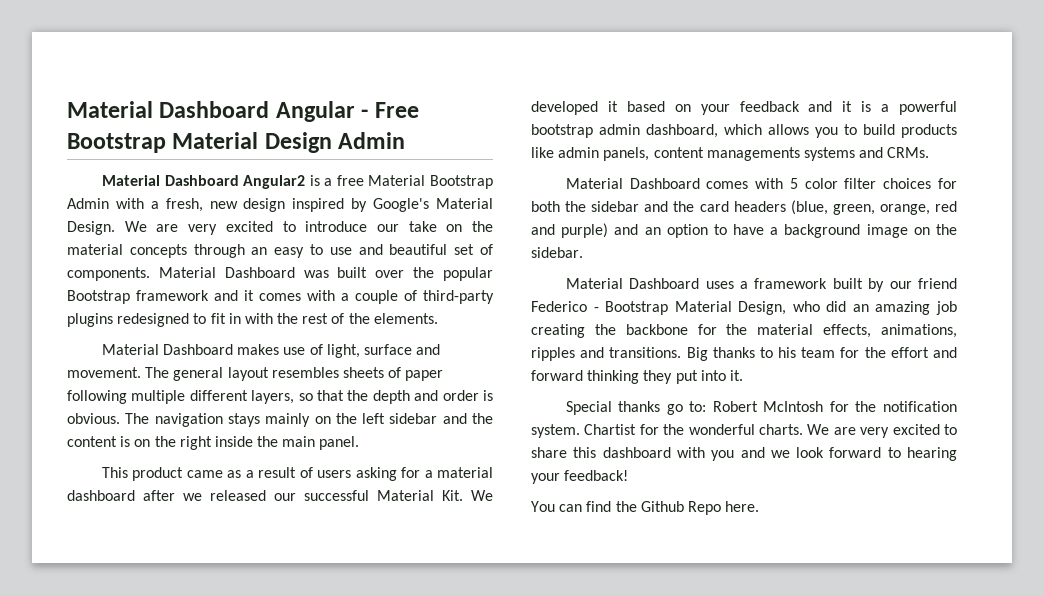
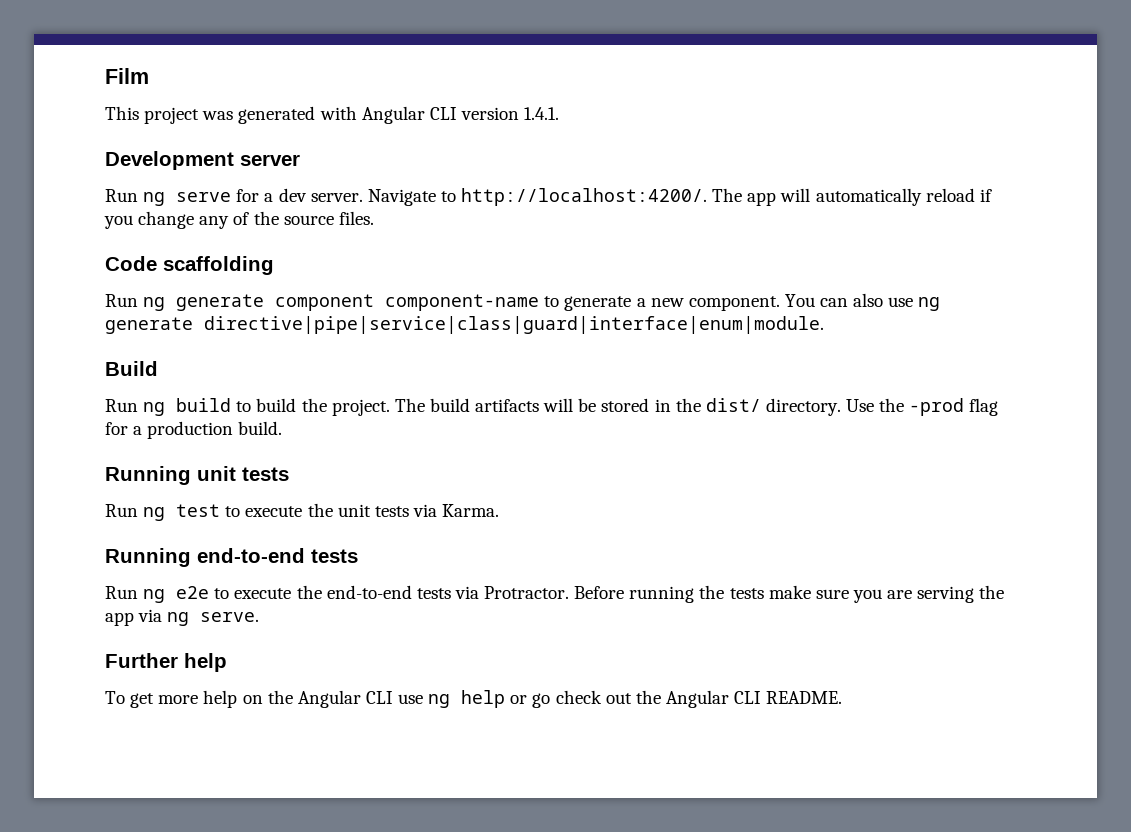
- Material Dashboard Angular - Free Bootstrap Material Design Admin
- Material Dashboard Angular2 is a free Material Bootstrap Admin with a fresh, new design inspired by Google's Material Design. We are very excited to introduce our take on the material concepts through an easy to use and beautiful set of components. Material Dashboard was built over the popular Bootstrap framework and it comes with a couple of third-party plugins redesigned to fit in with the rest of the elements.
- Material Dashboard makes use of light, surface and movement. The general layout resembles sheets of paper following multiple different layers, so that the depth and order is obvious. The navigation stays mainly on the left sidebar and the content is on the right inside the main panel.
- This product came as a result of users asking for a material dashboard after we released our successful Material Kit. We developed it based on your feedback and it is a powerful bootstrap admin dashboard, which allows you to build products like admin panels, content managements systems and CRMs.
- Material Dashboard comes with 5 color filter choices for both the sidebar and the card headers (blue, green, orange, red and purple) and an option to have a background image on the sidebar.
- Material Dashboard uses a framework built by our friend Federico - Bootstrap Material Design, who did an amazing job creating the backbone for the material effects, animations, ripples and transitions. Big thanks to his team for the effort and forward thinking they put into it.
- Special thanks go to: Robert McIntosh for the notification system. Chartist for the wonderful charts. We are very excited to share this dashboard with you and we look forward to hearing your feedback!
- You can find the Github Repo here.
+ Film
+ This project was generated with Angular CLI version 1.4.1.
+ Development server
+ Run ng serve for a dev server. Navigate to http://localhost:4200/. The app will automatically reload if you change any of the source files.
+ Code scaffolding
+ Run ng generate component component-name to generate a new component. You can also use ng generate directive|pipe|service|class|guard|interface|enum|module.
+ Build
+ Run ng build to build the project. The build artifacts will be stored in the dist/ directory. Use the -prod flag for a production build.
+ Running unit tests
+ Run ng test to execute the unit tests via Karma.
+ Running end-to-end tests
+ Run ng e2e to execute the end-to-end tests via Protractor. Before running the tests make sure you are serving the app via ng serve.
+ Further help
+ To get more help on the Angular CLI use ng help or go check out the Angular CLI README.

